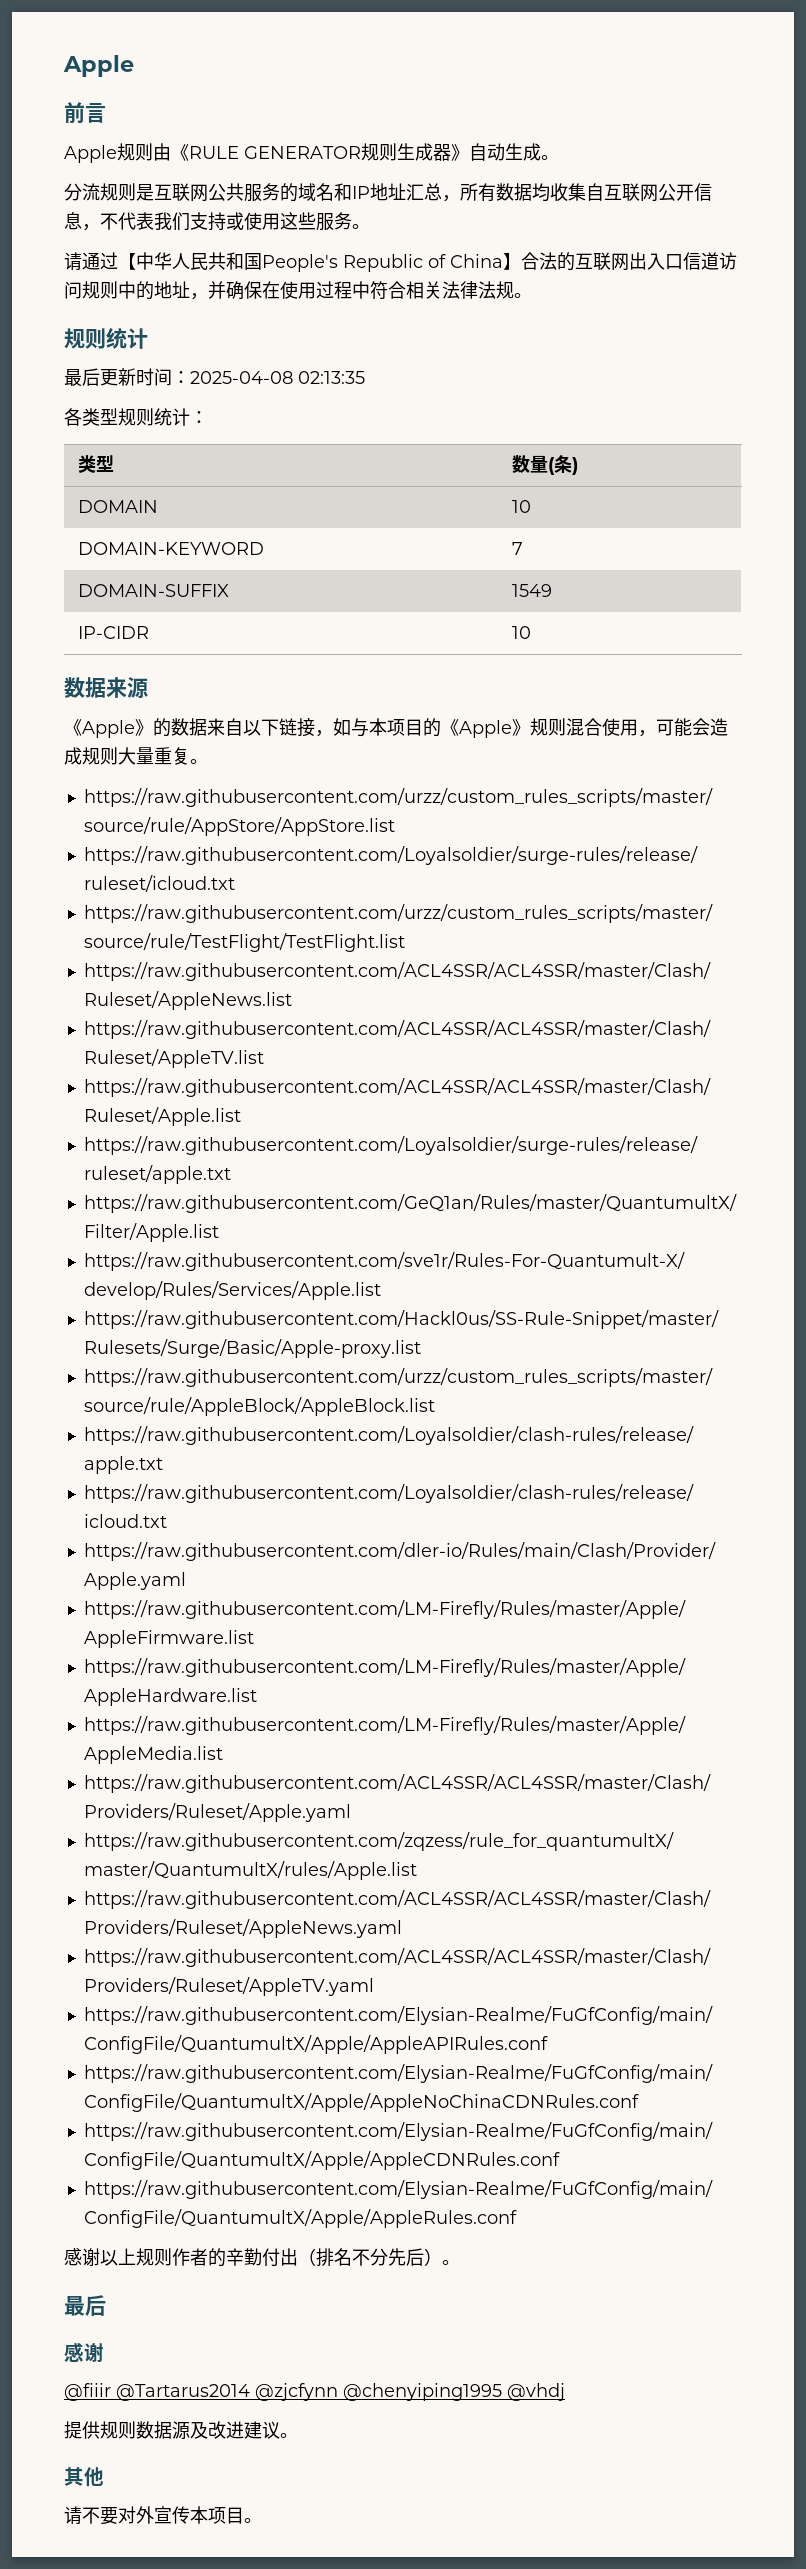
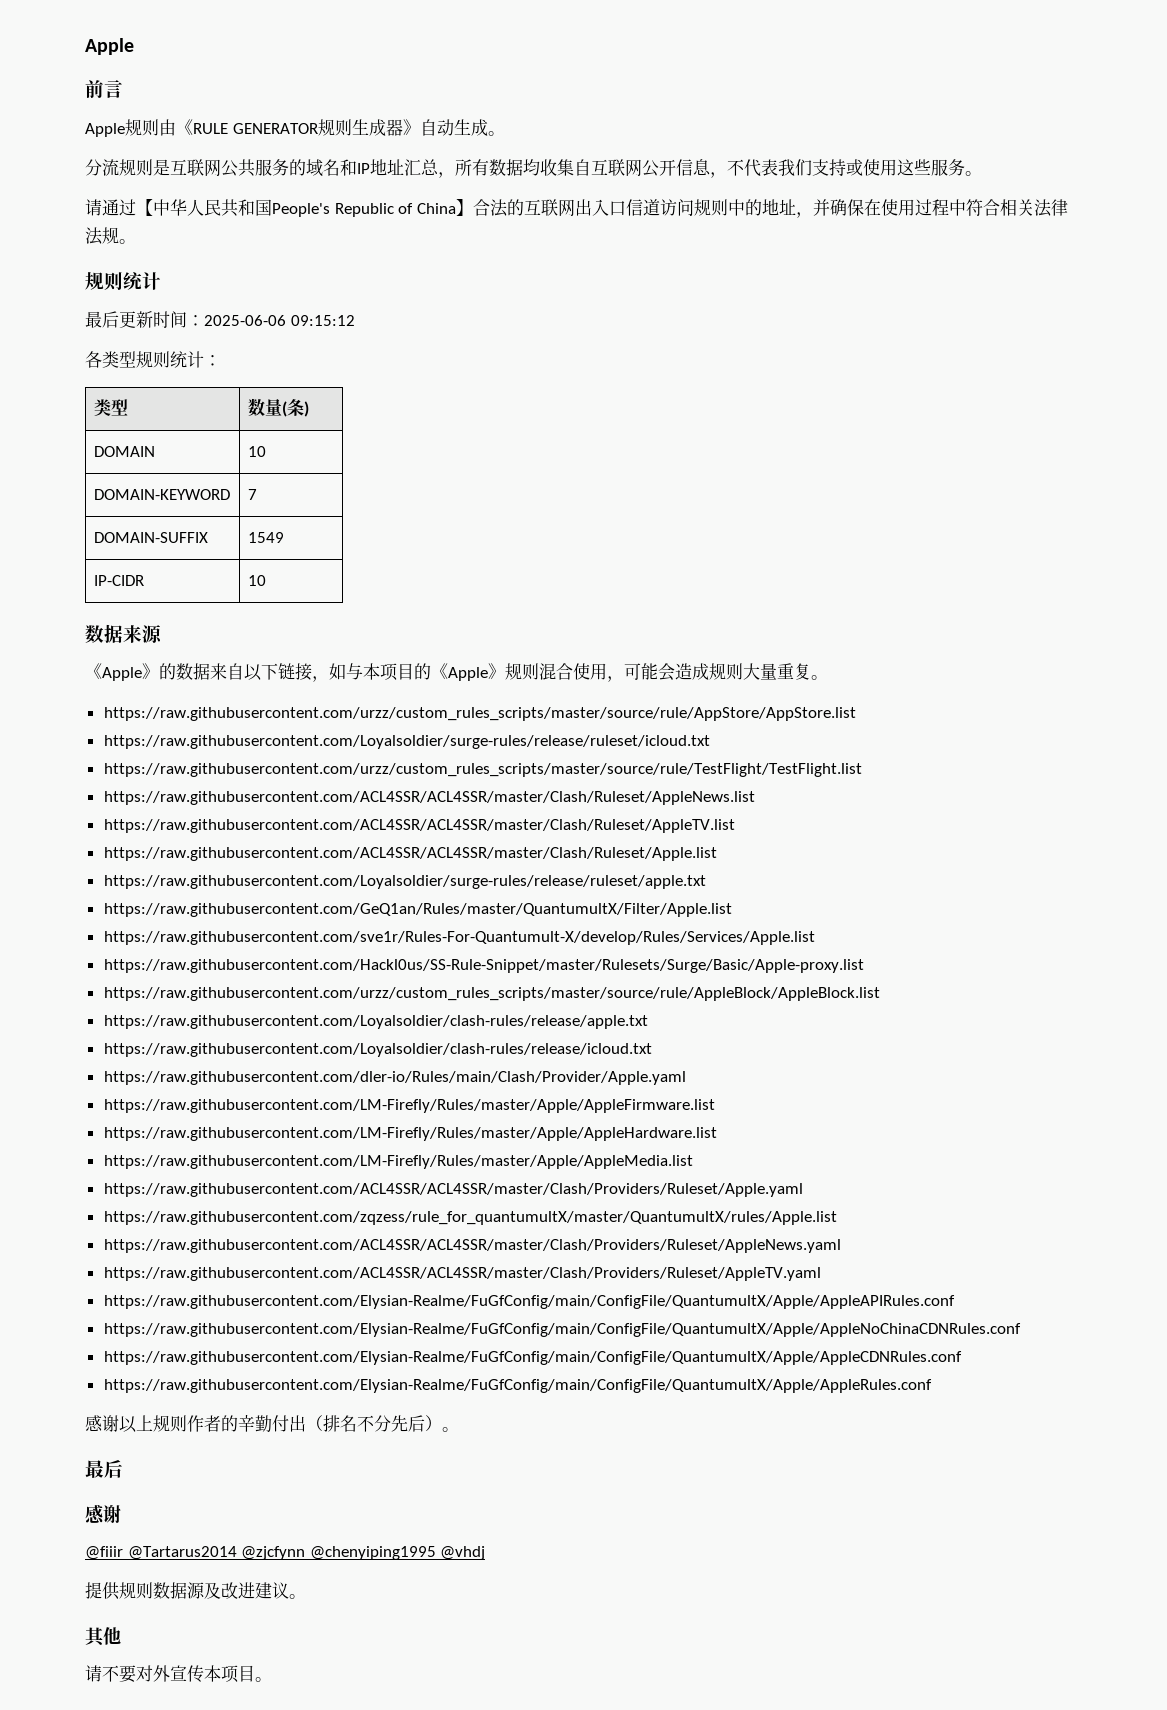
- 最后更新时间：2025-04-08 02:13:35
+ 最后更新时间：2025-06-06 09:15:12

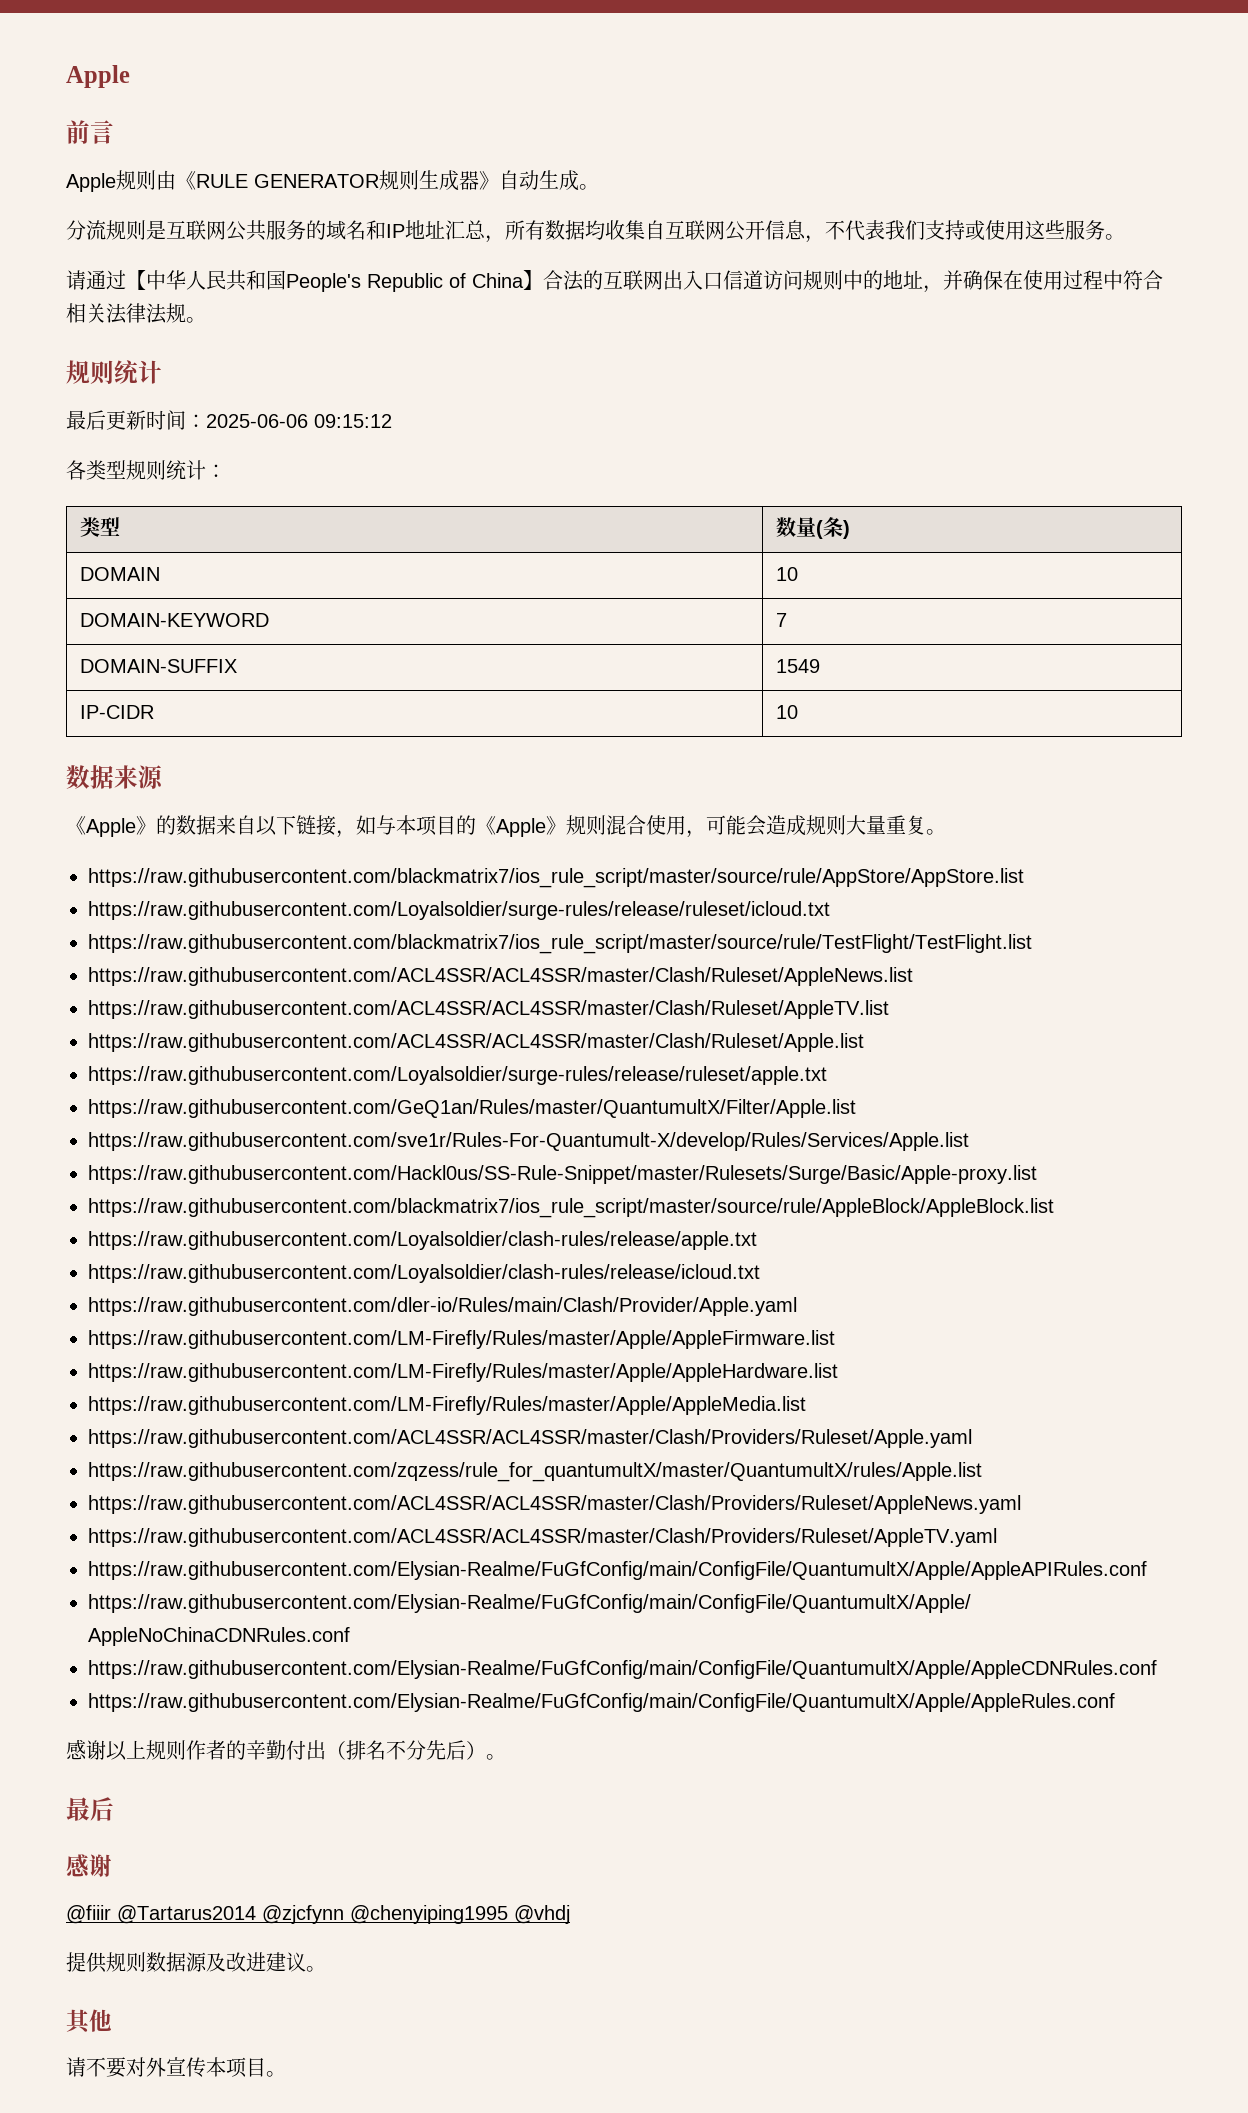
- https://raw.githubusercontent.com/urzz/custom_rules_scripts/master/source/rule/AppStore/AppStore.list
+ https://raw.githubusercontent.com/blackmatrix7/ios_rule_script/master/source/rule/AppStore/AppStore.list
- https://raw.githubusercontent.com/urzz/custom_rules_scripts/master/source/rule/TestFlight/TestFlight.list
+ https://raw.githubusercontent.com/blackmatrix7/ios_rule_script/master/source/rule/TestFlight/TestFlight.list
- https://raw.githubusercontent.com/urzz/custom_rules_scripts/master/source/rule/AppleBlock/AppleBlock.list
+ https://raw.githubusercontent.com/blackmatrix7/ios_rule_script/master/source/rule/AppleBlock/AppleBlock.list

